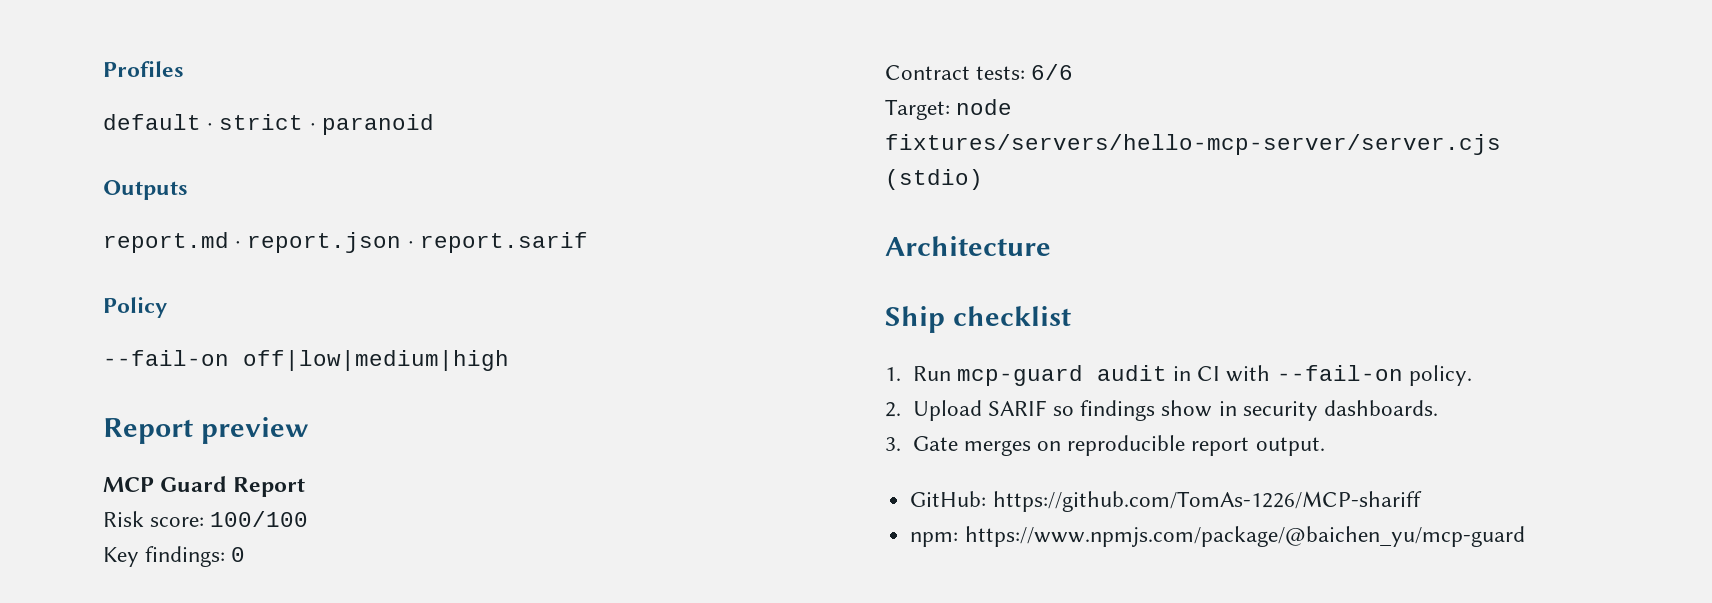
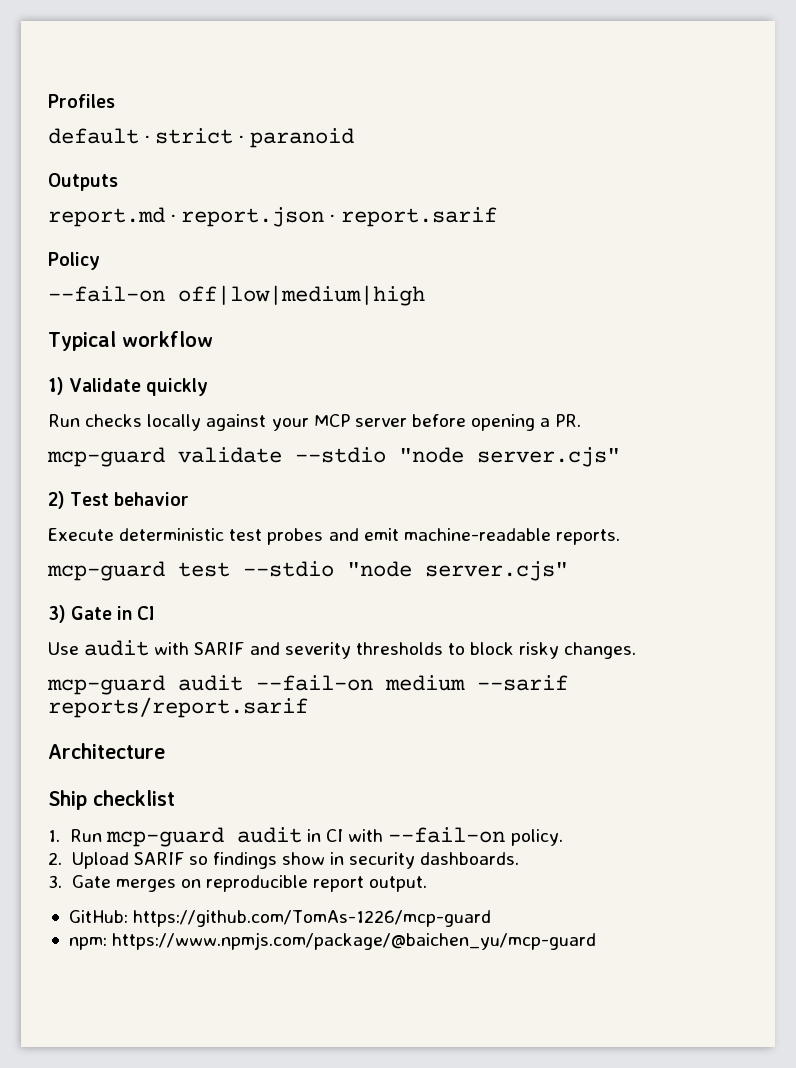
- Report preview
- MCP Guard Report
- Risk score: 100/100
- Key findings: 0
- Contract tests: 6/6
- Target: node fixtures/servers/hello-mcp-server/server.cjs (stdio)
+ Typical workflow
+ 1) Validate quickly
+ Run checks locally against your MCP server before opening a PR.
+ mcp-guard validate --stdio "node server.cjs"
+ 2) Test behavior
+ Execute deterministic test probes and emit machine-readable reports.
+ mcp-guard test --stdio "node server.cjs"
+ 3) Gate in CI
+ Use audit with SARIF and severity thresholds to block risky changes.
+ mcp-guard audit --fail-on medium --sarif reports/report.sarif
- GitHub: https://github.com/TomAs-1226/MCP-shariff
+ GitHub: https://github.com/TomAs-1226/mcp-guard

